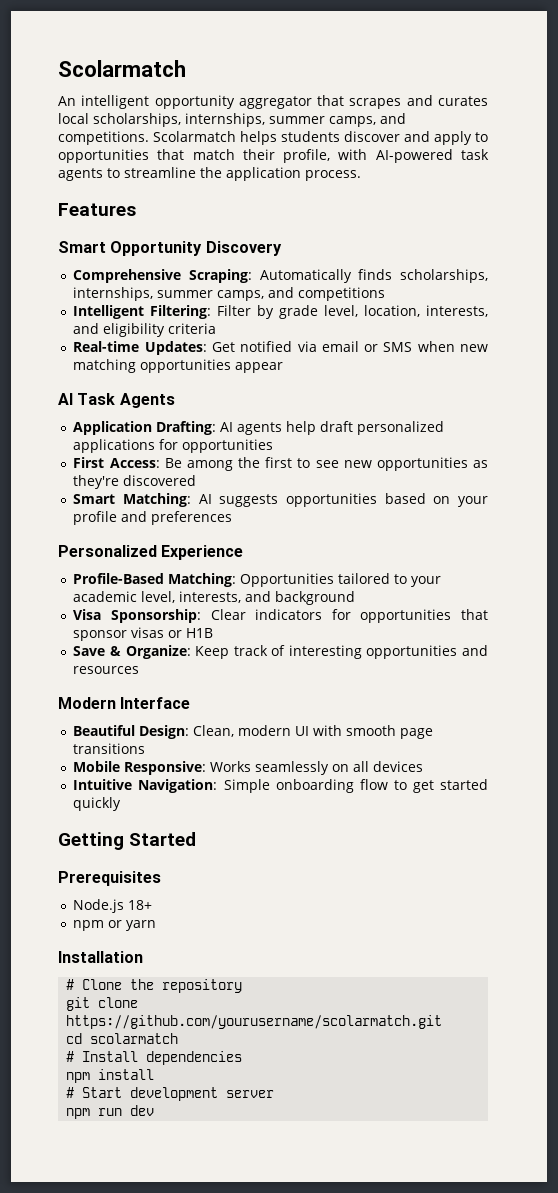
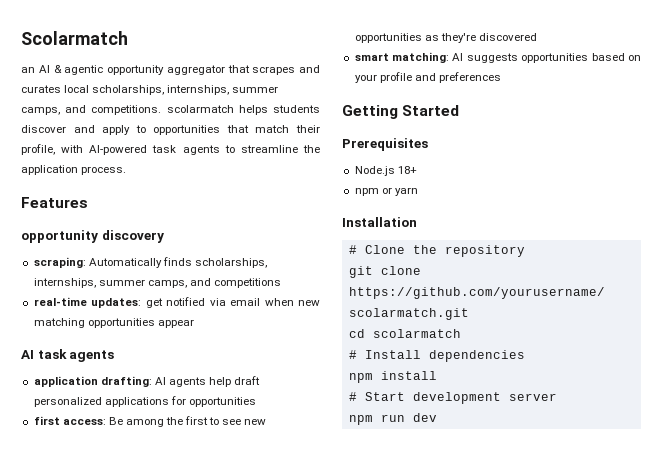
- An intelligent opportunity aggregator that scrapes and curates local scholarships, internships, summer camps, and competitions. Scolarmatch helps students discover and apply to opportunities that match their profile, with AI-powered task agents to streamline the application process.
+ an AI & agentic opportunity aggregator that scrapes and curates local scholarships, internships, summer camps, and competitions. scolarmatch helps students discover and apply to opportunities that match their profile, with AI-powered task agents to streamline the application process.
- Smart Opportunity Discovery
- Comprehensive Scraping: Automatically finds scholarships, internships, summer camps, and competitions
+ opportunity discovery
+ scraping: Automatically finds scholarships, internships, summer camps, and competitions
- Intelligent Filtering: Filter by grade level, location, interests, and eligibility criteria
- Real-time Updates: Get notified via email or SMS when new matching opportunities appear
+ real-time updates: get notified via email when new matching opportunities appear
- AI Task Agents
- Application Drafting: AI agents help draft personalized applications for opportunities
+ AI task agents
+ application drafting: AI agents help draft personalized applications for opportunities
- First Access: Be among the first to see new opportunities as they're discovered
+ first access: Be among the first to see new opportunities as they're discovered
- Smart Matching: AI suggests opportunities based on your profile and preferences
+ smart matching: AI suggests opportunities based on your profile and preferences
- Personalized Experience
- Profile-Based Matching: Opportunities tailored to your academic level, interests, and background
- Visa Sponsorship: Clear indicators for opportunities that sponsor visas or H1B
- Save & Organize: Keep track of interesting opportunities and resources
- Modern Interface
- Beautiful Design: Clean, modern UI with smooth page transitions
- Mobile Responsive: Works seamlessly on all devices
- Intuitive Navigation: Simple onboarding flow to get started quickly

